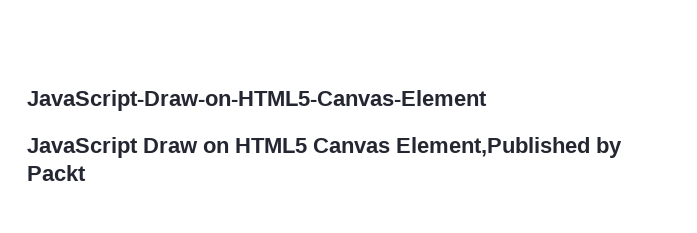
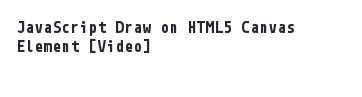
- JavaScript-Draw-on-HTML5-Canvas-Element
- JavaScript Draw on HTML5 Canvas Element,Published by Packt
+ JavaScript Draw on HTML5 Canvas Element [Video]

